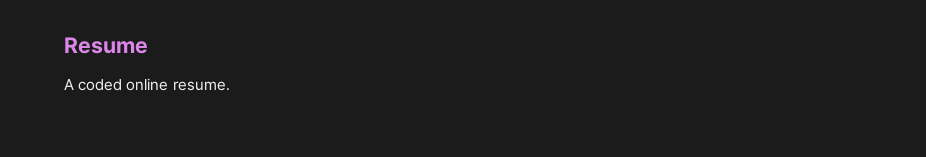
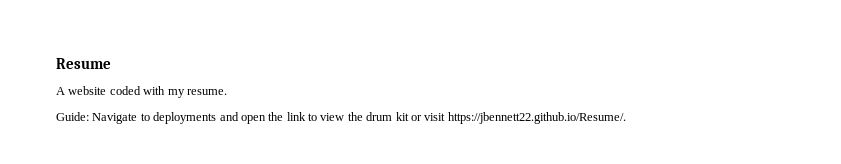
- A coded online resume.
+ A website coded with my resume.
+ Guide: Navigate to deployments and open the link to view the drum kit or visit https://jbennett22.github.io/Resume/.

